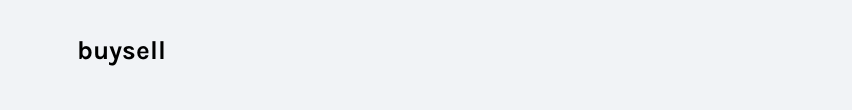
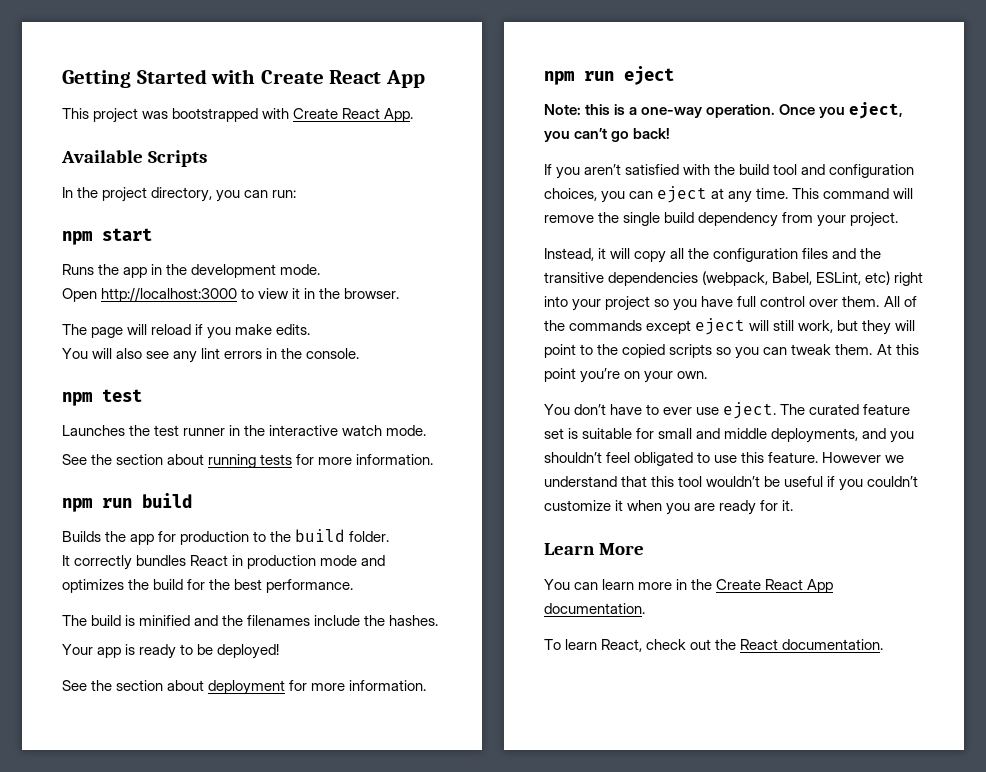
- buysell
+ Getting Started with Create React App
+ This project was bootstrapped with Create React App.
+ Available Scripts
+ In the project directory, you can run:
+ npm start
+ Runs the app in the development mode.
+ Open http://localhost:3000 to view it in the browser.
+ The page will reload if you make edits.
+ You will also see any lint errors in the console.
+ npm test
+ Launches the test runner in the interactive watch mode.
+ See the section about running tests for more information.
+ npm run build
+ Builds the app for production to the build folder.
+ It correctly bundles React in production mode and optimizes the build for the best performance.
+ The build is minified and the filenames include the hashes.
+ Your app is ready to be deployed!
+ See the section about deployment for more information.
+ npm run eject
+ Note: this is a one-way operation. Once you eject, you can’t go back!
+ If you aren’t satisfied with the build tool and configuration choices, you can eject at any time. This command will remove the single build dependency from your project.
+ Instead, it will copy all the configuration files and the transitive dependencies (webpack, Babel, ESLint, etc) right into your project so you have full control over them. All of the commands except eject will still work, but they will point to the copied scripts so you can tweak them. At this point you’re on your own.
+ You don’t have to ever use eject. The curated feature set is suitable for small and middle deployments, and you shouldn’t feel obligated to use this feature. However we understand that this tool wouldn’t be useful if you couldn’t customize it when you are ready for it.
+ Learn More
+ You can learn more in the Create React App documentation.
+ To learn React, check out the React documentation.

